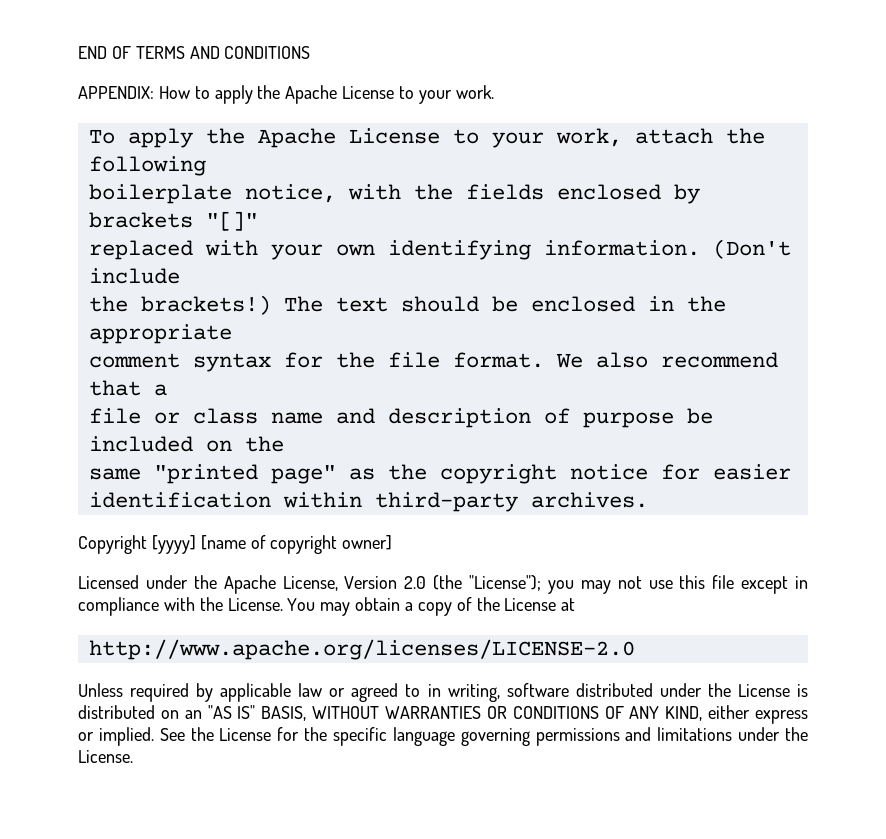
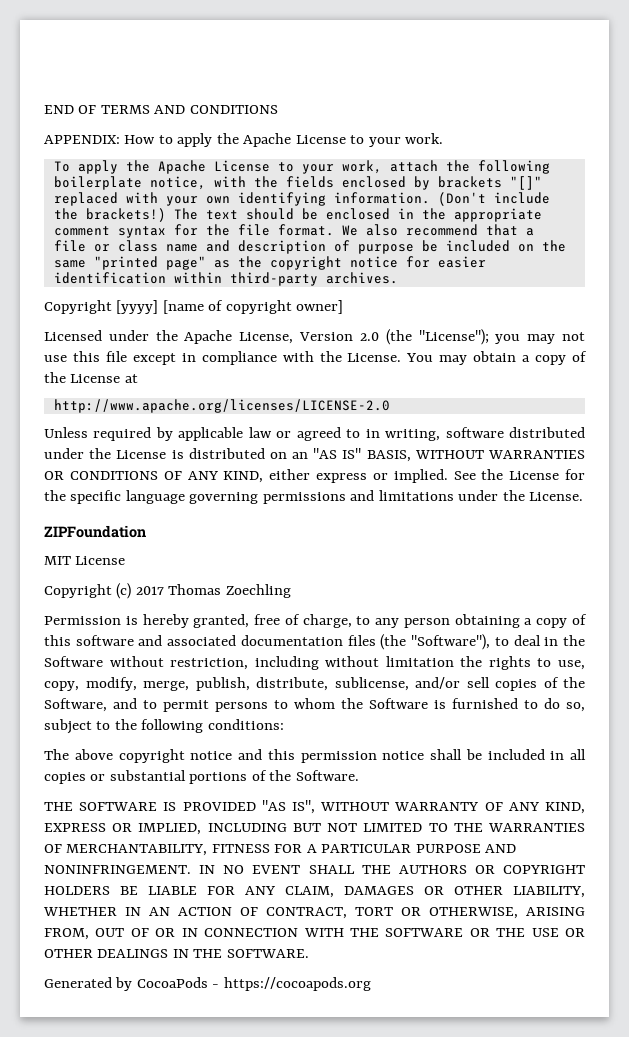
+ ZIPFoundation
+ MIT License
+ Copyright (c) 2017 Thomas Zoechling
+ Permission is hereby granted, free of charge, to any person obtaining a copy of this software and associated documentation files (the "Software"), to deal in the Software without restriction, including without limitation the rights to use, copy, modify, merge, publish, distribute, sublicense, and/or sell copies of the Software, and to permit persons to whom the Software is furnished to do so, subject to the following conditions:
+ The above copyright notice and this permission notice shall be included in all copies or substantial portions of the Software.
+ THE SOFTWARE IS PROVIDED "AS IS", WITHOUT WARRANTY OF ANY KIND, EXPRESS OR IMPLIED, INCLUDING BUT NOT LIMITED TO THE WARRANTIES OF MERCHANTABILITY, FITNESS FOR A PARTICULAR PURPOSE AND NONINFRINGEMENT. IN NO EVENT SHALL THE AUTHORS OR COPYRIGHT HOLDERS BE LIABLE FOR ANY CLAIM, DAMAGES OR OTHER LIABILITY, WHETHER IN AN ACTION OF CONTRACT, TORT OR OTHERWISE, ARISING FROM, OUT OF OR IN CONNECTION WITH THE SOFTWARE OR THE USE OR OTHER DEALINGS IN THE SOFTWARE.
+ Generated by CocoaPods - https://cocoapods.org

